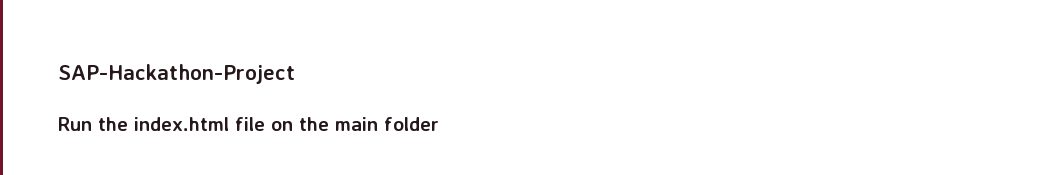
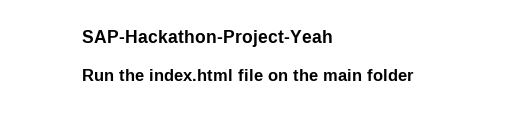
- SAP-Hackathon-Project
+ SAP-Hackathon-Project-Yeah

